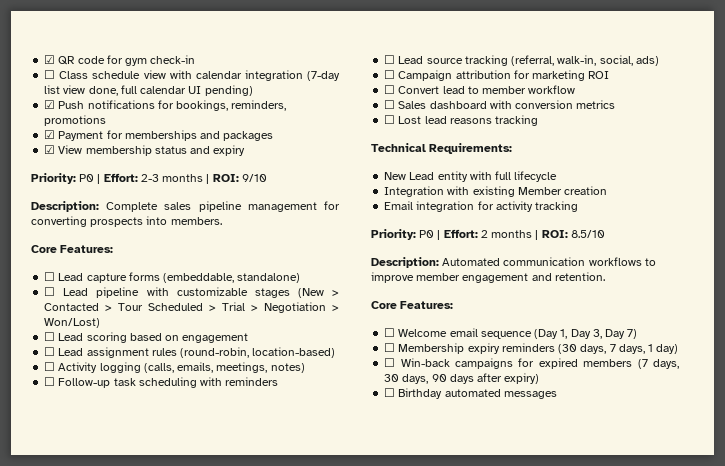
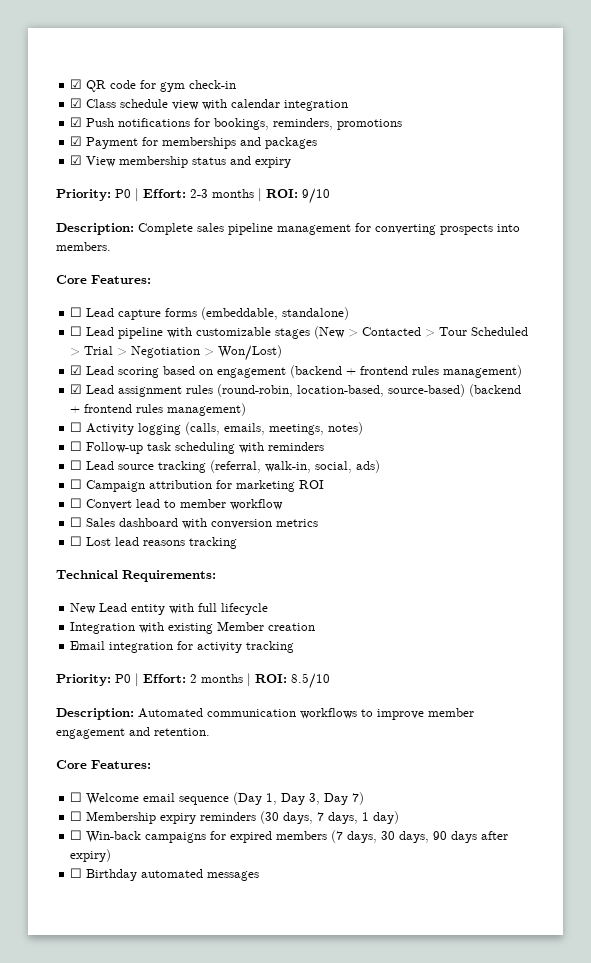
- ☐ Class schedule view with calendar integration (7-day list view done, full calendar UI pending)
+ ☑ Class schedule view with calendar integration
- ☐ Lead scoring based on engagement
- ☐ Lead assignment rules (round-robin, location-based)
+ ☑ Lead scoring based on engagement (backend + frontend rules management)
+ ☑ Lead assignment rules (round-robin, location-based, source-based) (backend + frontend rules management)

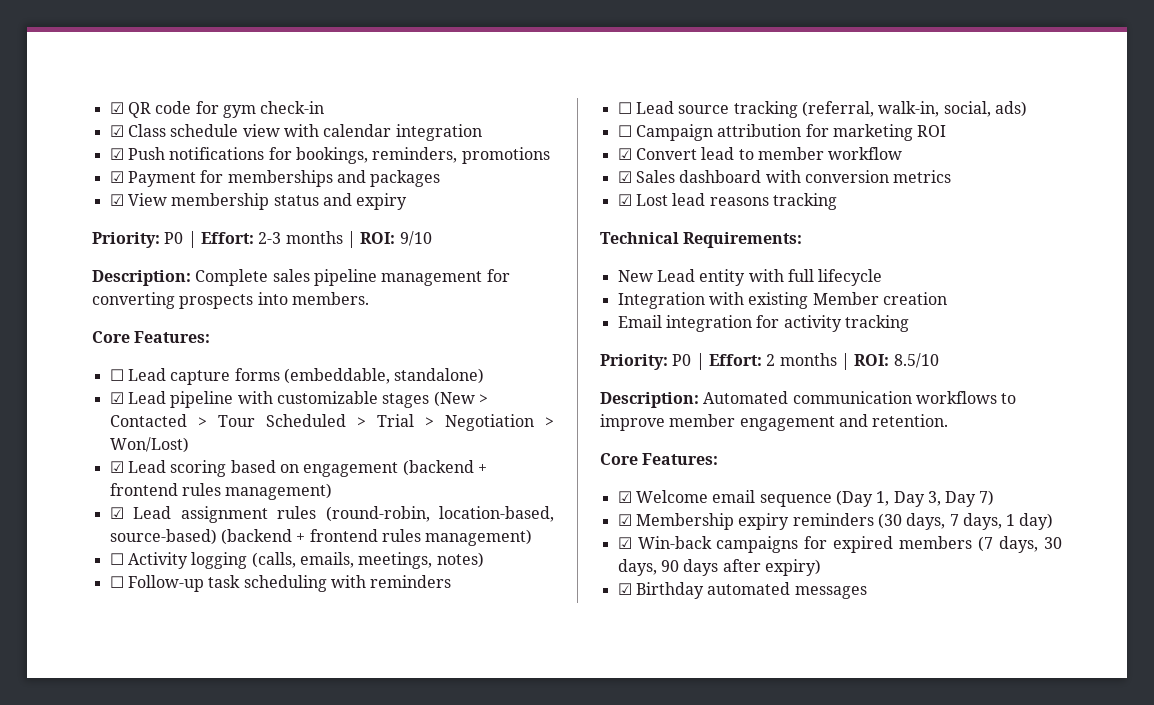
- ☐ Lead pipeline with customizable stages (New > Contacted > Tour Scheduled > Trial > Negotiation > Won/Lost)
+ ☑ Lead pipeline with customizable stages (New > Contacted > Tour Scheduled > Trial > Negotiation > Won/Lost)
- ☐ Convert lead to member workflow
+ ☑ Convert lead to member workflow
- ☐ Sales dashboard with conversion metrics
+ ☑ Sales dashboard with conversion metrics
- ☐ Lost lead reasons tracking
+ ☑ Lost lead reasons tracking
- ☐ Welcome email sequence (Day 1, Day 3, Day 7)
+ ☑ Welcome email sequence (Day 1, Day 3, Day 7)
- ☐ Membership expiry reminders (30 days, 7 days, 1 day)
+ ☑ Membership expiry reminders (30 days, 7 days, 1 day)
- ☐ Win-back campaigns for expired members (7 days, 30 days, 90 days after expiry)
+ ☑ Win-back campaigns for expired members (7 days, 30 days, 90 days after expiry)
- ☐ Birthday automated messages
+ ☑ Birthday automated messages

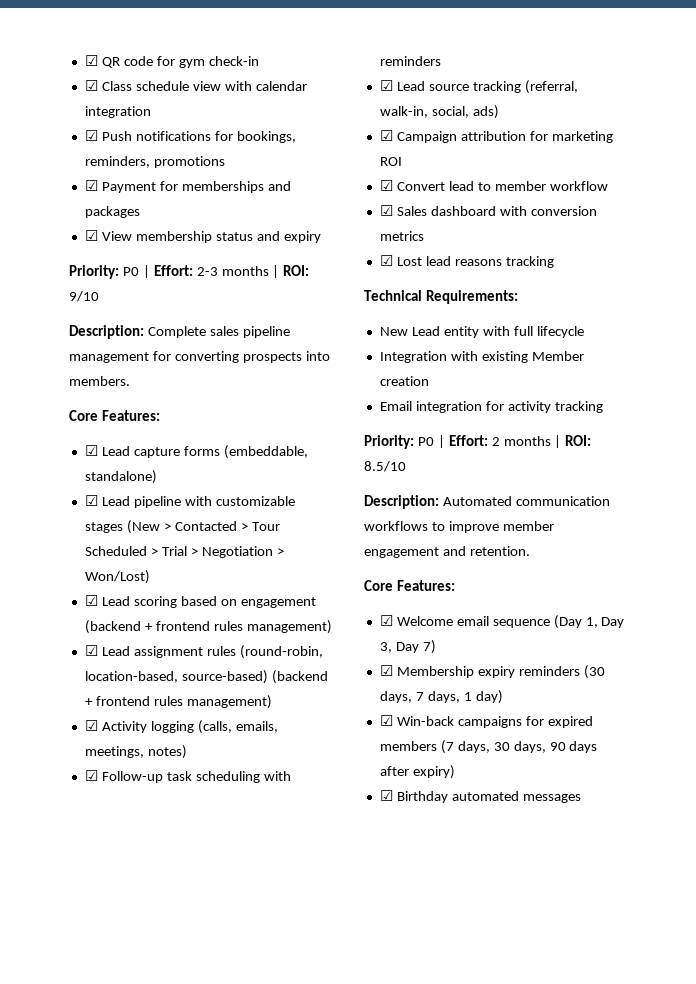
- ☐ Lead capture forms (embeddable, standalone)
+ ☑ Lead capture forms (embeddable, standalone)
- ☐ Activity logging (calls, emails, meetings, notes)
+ ☑ Activity logging (calls, emails, meetings, notes)
- ☐ Follow-up task scheduling with reminders
+ ☑ Follow-up task scheduling with reminders
- ☐ Lead source tracking (referral, walk-in, social, ads)
+ ☑ Lead source tracking (referral, walk-in, social, ads)
- ☐ Campaign attribution for marketing ROI
+ ☑ Campaign attribution for marketing ROI

